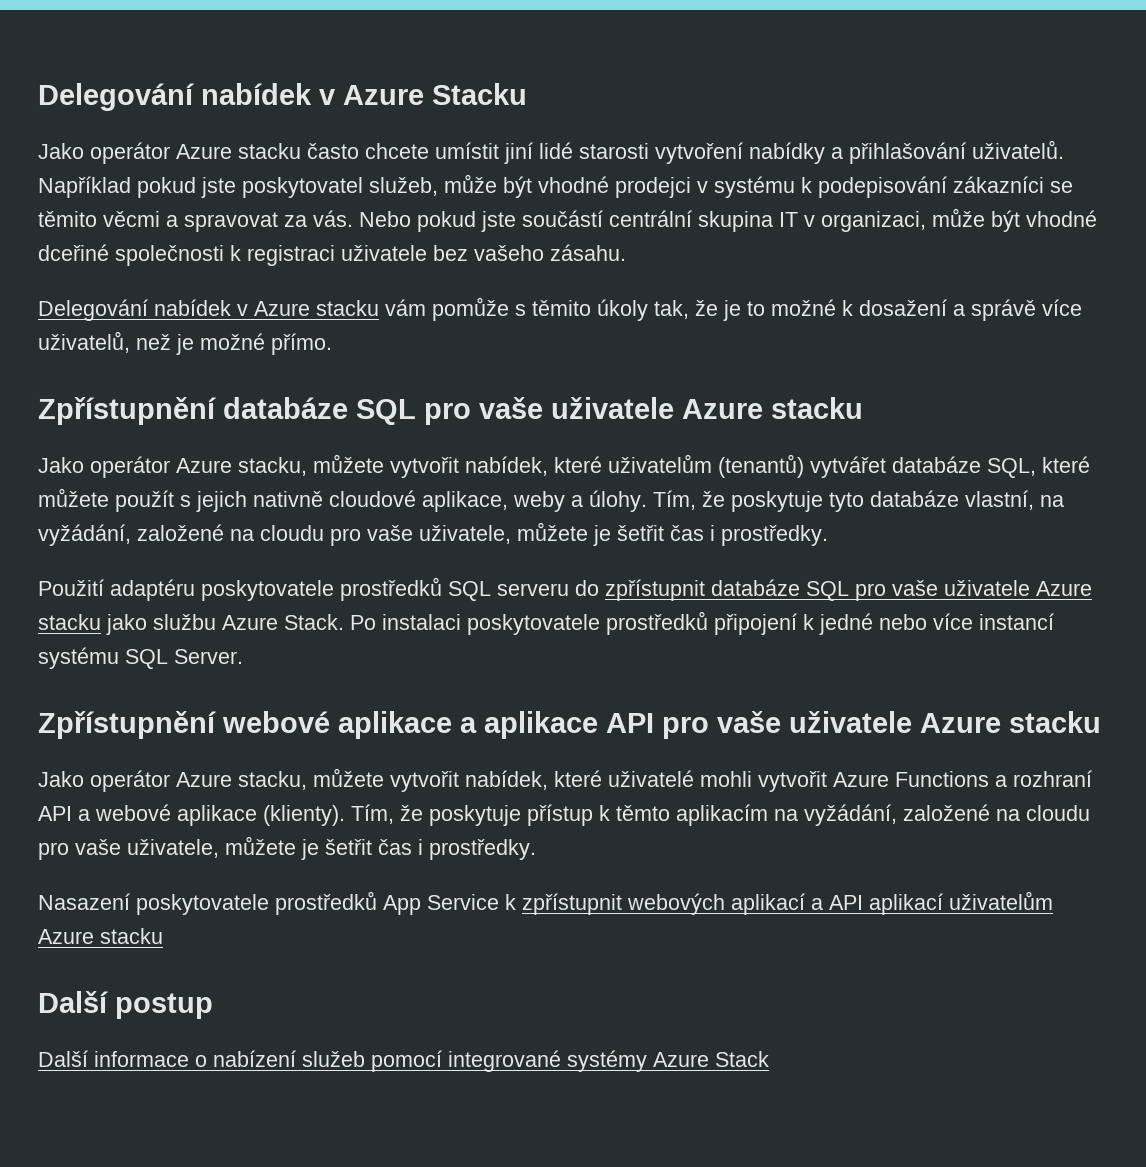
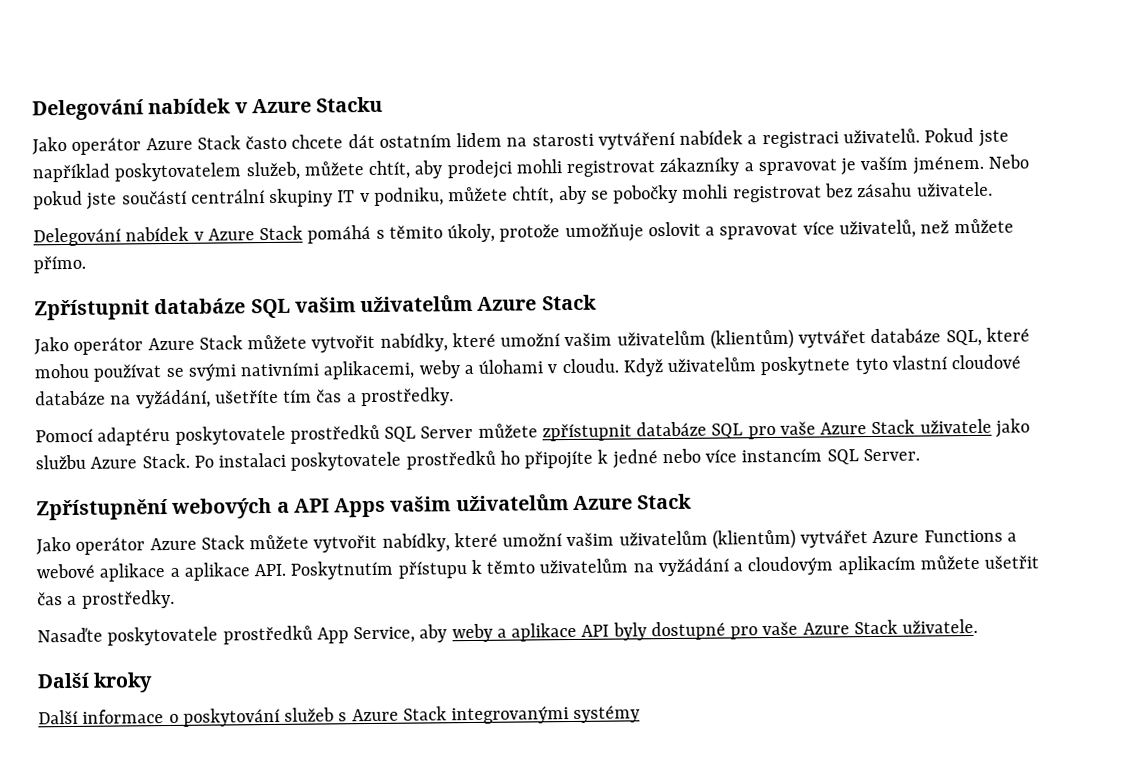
- Jako operátor Azure stacku často chcete umístit jiní lidé starosti vytvoření nabídky a přihlašování uživatelů. Například pokud jste poskytovatel služeb, může být vhodné prodejci v systému k podepisování zákazníci se těmito věcmi a spravovat za vás.
+ Jako operátor Azure Stack často chcete dát ostatním lidem na starosti vytváření nabídek a registraci uživatelů. Pokud jste například poskytovatelem služeb, můžete chtít, aby prodejci mohli registrovat zákazníky a spravovat je vaším jménem.
- Nebo pokud jste součástí centrální skupina IT v organizaci, může být vhodné dceřiné společnosti k registraci uživatele bez vašeho zásahu.
- Delegování nabídek v Azure stacku vám pomůže s těmito úkoly tak, že je to možné k dosažení a správě více uživatelů, než je možné přímo.
+ Nebo pokud jste součástí centrální skupiny IT v podniku, můžete chtít, aby se pobočky mohli registrovat bez zásahu uživatele.
+ Delegování nabídek v Azure Stack pomáhá s těmito úkoly, protože umožňuje oslovit a spravovat více uživatelů, než můžete přímo.
- Zpřístupnění databáze SQL pro vaše uživatele Azure stacku
- Jako operátor Azure stacku, můžete vytvořit nabídek, které uživatelům (tenantů) vytvářet databáze SQL, které můžete použít s jejich nativně cloudové aplikace, weby a úlohy. Tím, že poskytuje tyto databáze vlastní, na vyžádání, založené na cloudu pro vaše uživatele, můžete je šetřit čas i prostředky.
- Použití adaptéru poskytovatele prostředků SQL serveru do zpřístupnit databáze SQL pro vaše uživatele Azure stacku jako službu Azure Stack.
+ Zpřístupnit databáze SQL vašim uživatelům Azure Stack
+ Jako operátor Azure Stack můžete vytvořit nabídky, které umožní vašim uživatelům (klientům) vytvářet databáze SQL, které mohou používat se svými nativními aplikacemi, weby a úlohami v cloudu. Když uživatelům poskytnete tyto vlastní cloudové databáze na vyžádání, ušetříte tím čas a prostředky.
+ Pomocí adaptéru poskytovatele prostředků SQL Server můžete zpřístupnit databáze SQL pro vaše Azure Stack uživatele jako službu Azure Stack.
- Po instalaci poskytovatele prostředků připojení k jedné nebo více instancí systému SQL Server.
+ Po instalaci poskytovatele prostředků ho připojíte k jedné nebo více instancím SQL Server.
- Zpřístupnění webové aplikace a aplikace API pro vaše uživatele Azure stacku
- Jako operátor Azure stacku, můžete vytvořit nabídek, které uživatelé mohli vytvořit Azure Functions a rozhraní API a webové aplikace (klienty). Tím, že poskytuje přístup k těmto aplikacím na vyžádání, založené na cloudu pro vaše uživatele, můžete je šetřit čas i prostředky.
- Nasazení poskytovatele prostředků App Service k zpřístupnit webových aplikací a API aplikací uživatelům Azure stacku
- Další postup
+ Zpřístupnění webových a API Apps vašim uživatelům Azure Stack
+ Jako operátor Azure Stack můžete vytvořit nabídky, které umožní vašim uživatelům (klientům) vytvářet Azure Functions a webové aplikace a aplikace API. Poskytnutím přístupu k těmto uživatelům na vyžádání a cloudovým aplikacím můžete ušetřit čas a prostředky.
+ Nasaďte poskytovatele prostředků App Service, aby weby a aplikace API byly dostupné pro vaše Azure Stack uživatele.
+ Další kroky
- Další informace o nabízení služeb pomocí integrované systémy Azure Stack
+ Další informace o poskytování služeb s Azure Stack integrovanými systémy

